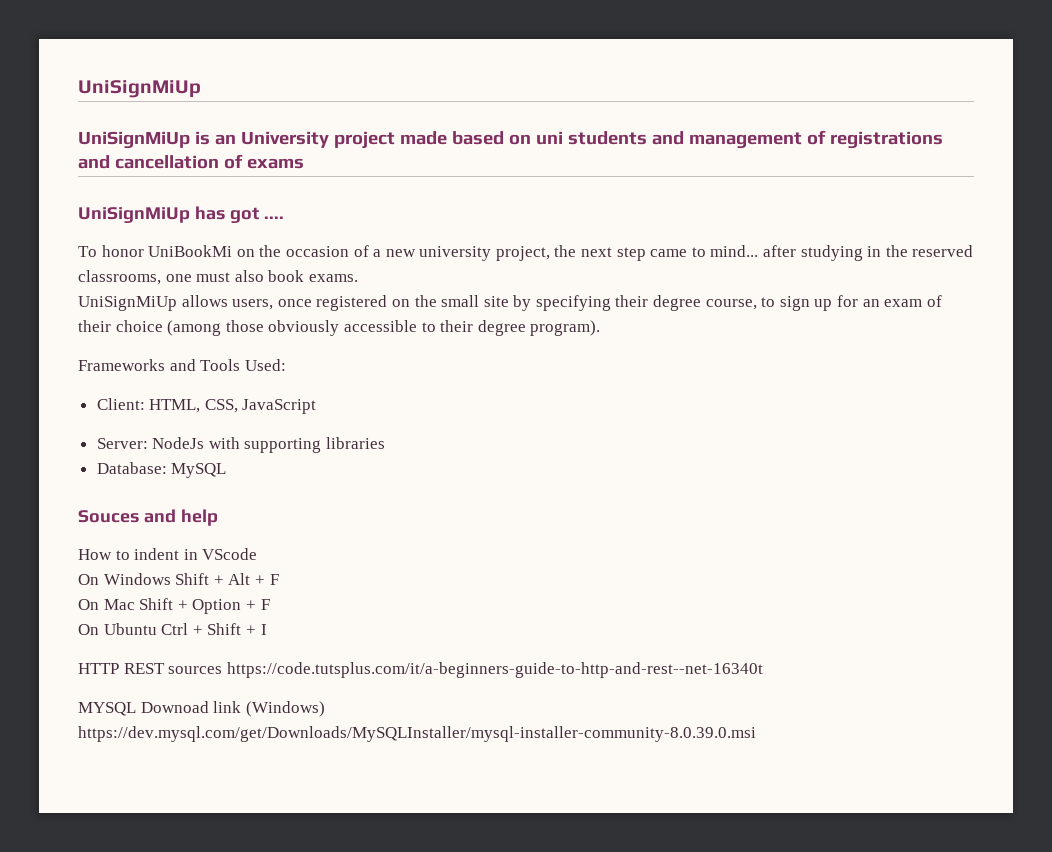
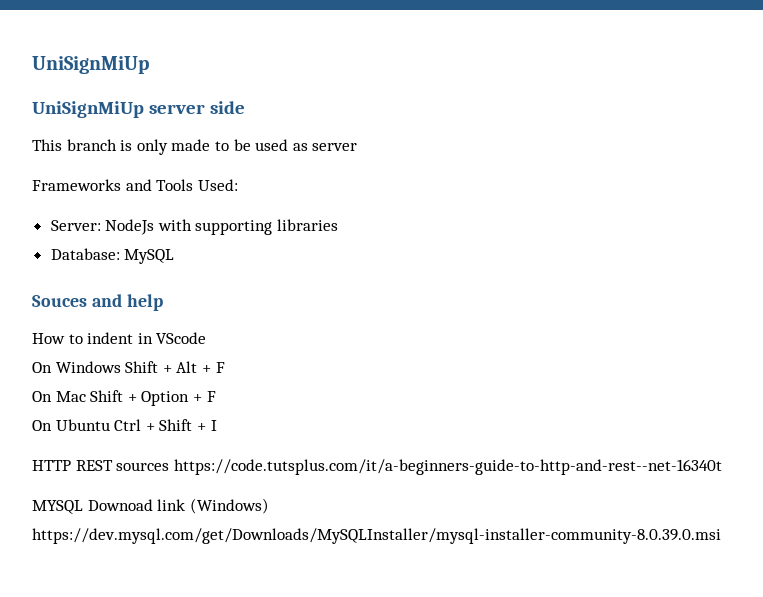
- UniSignMiUp is an University project made based on uni students and management of registrations and cancellation of exams
- UniSignMiUp has got ....
- To honor UniBookMi on the occasion of a new university project, the next step came to mind... after studying in the reserved classrooms, one must also book exams.
- UniSignMiUp allows users, once registered on the small site by specifying their degree course, to sign up for an exam of their choice (among those obviously accessible to their degree program).
+ UniSignMiUp server side
+ This branch is only made to be used as server
- Client: HTML, CSS, JavaScript

